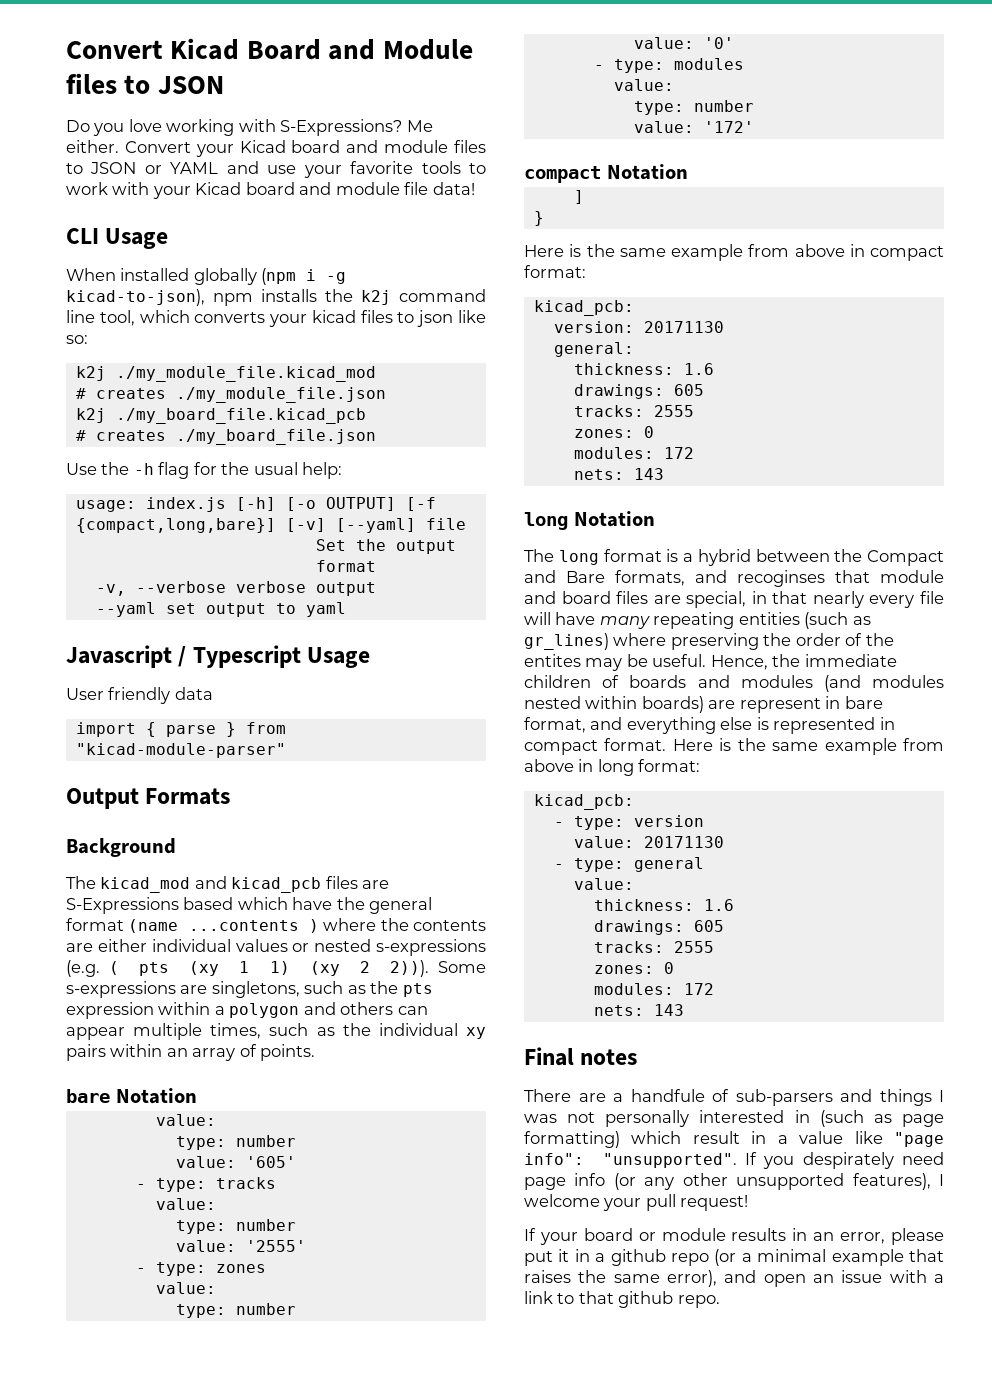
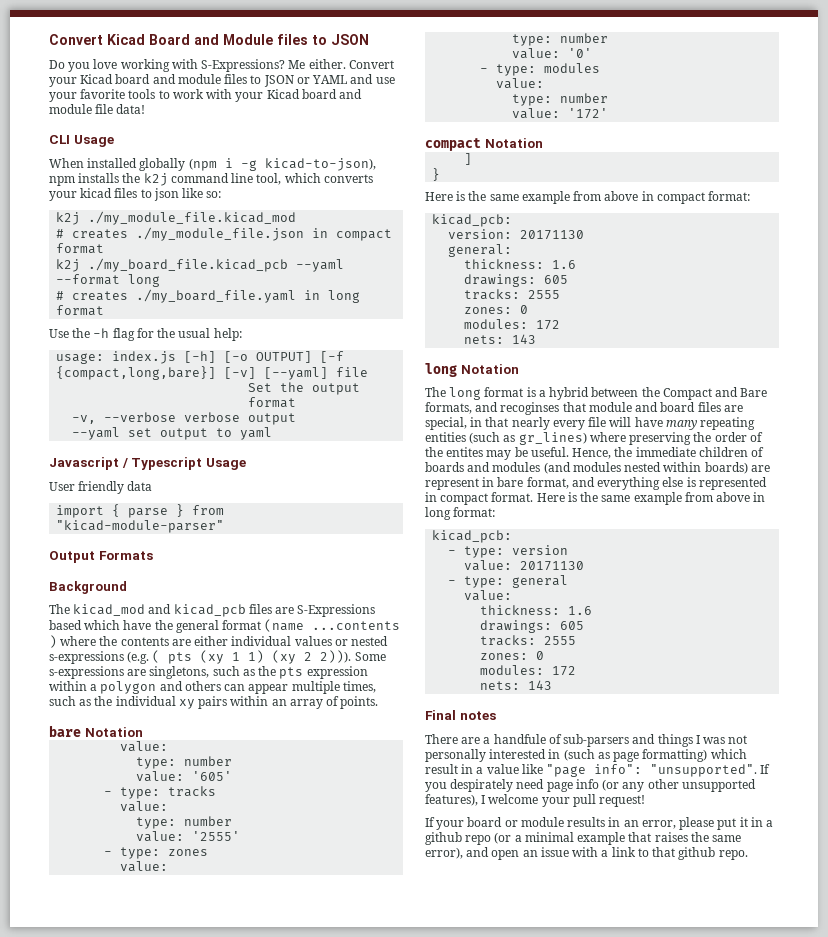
- # creates ./my_module_file.json
+ # creates ./my_module_file.json in compact format
- k2j ./my_board_file.kicad_pcb
- # creates ./my_board_file.json
+ k2j ./my_board_file.kicad_pcb --yaml --format long
+ # creates ./my_board_file.yaml in long format

